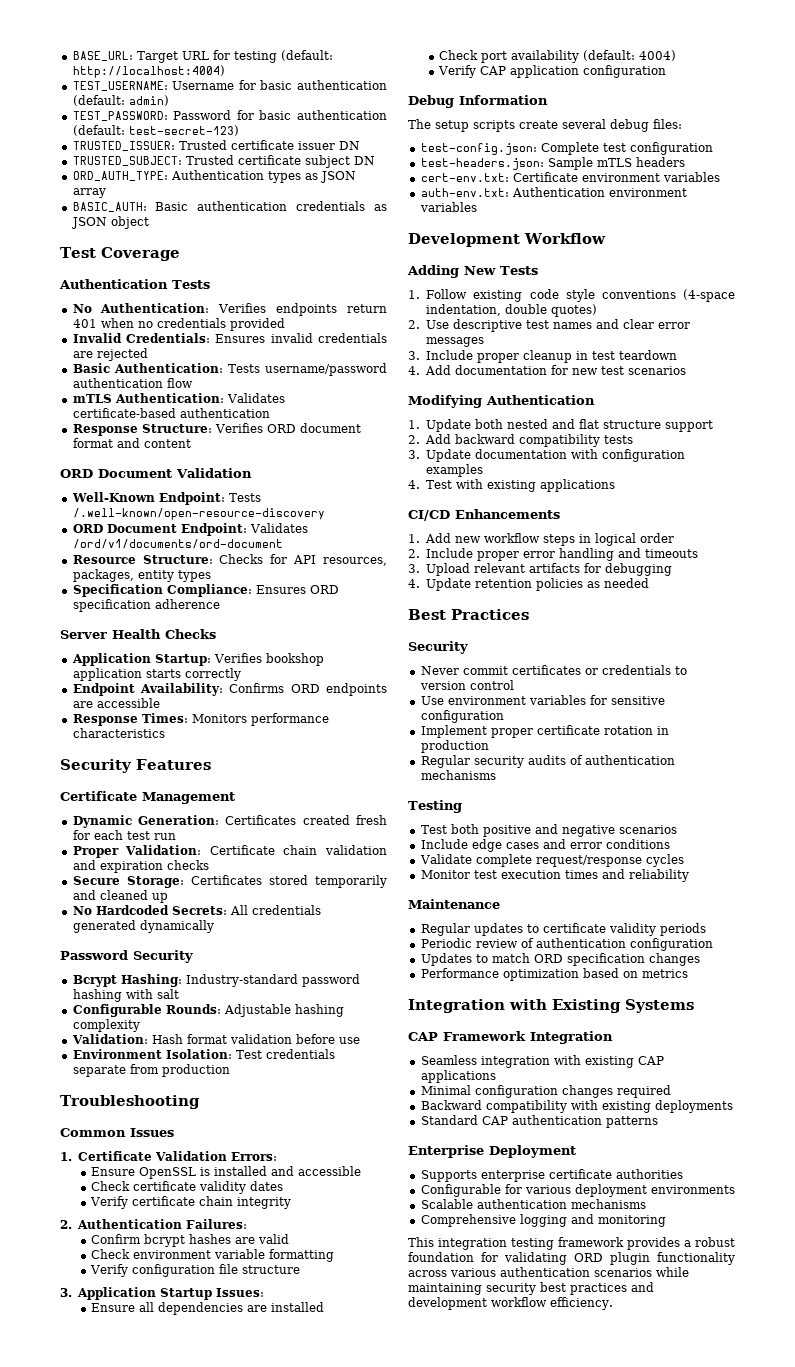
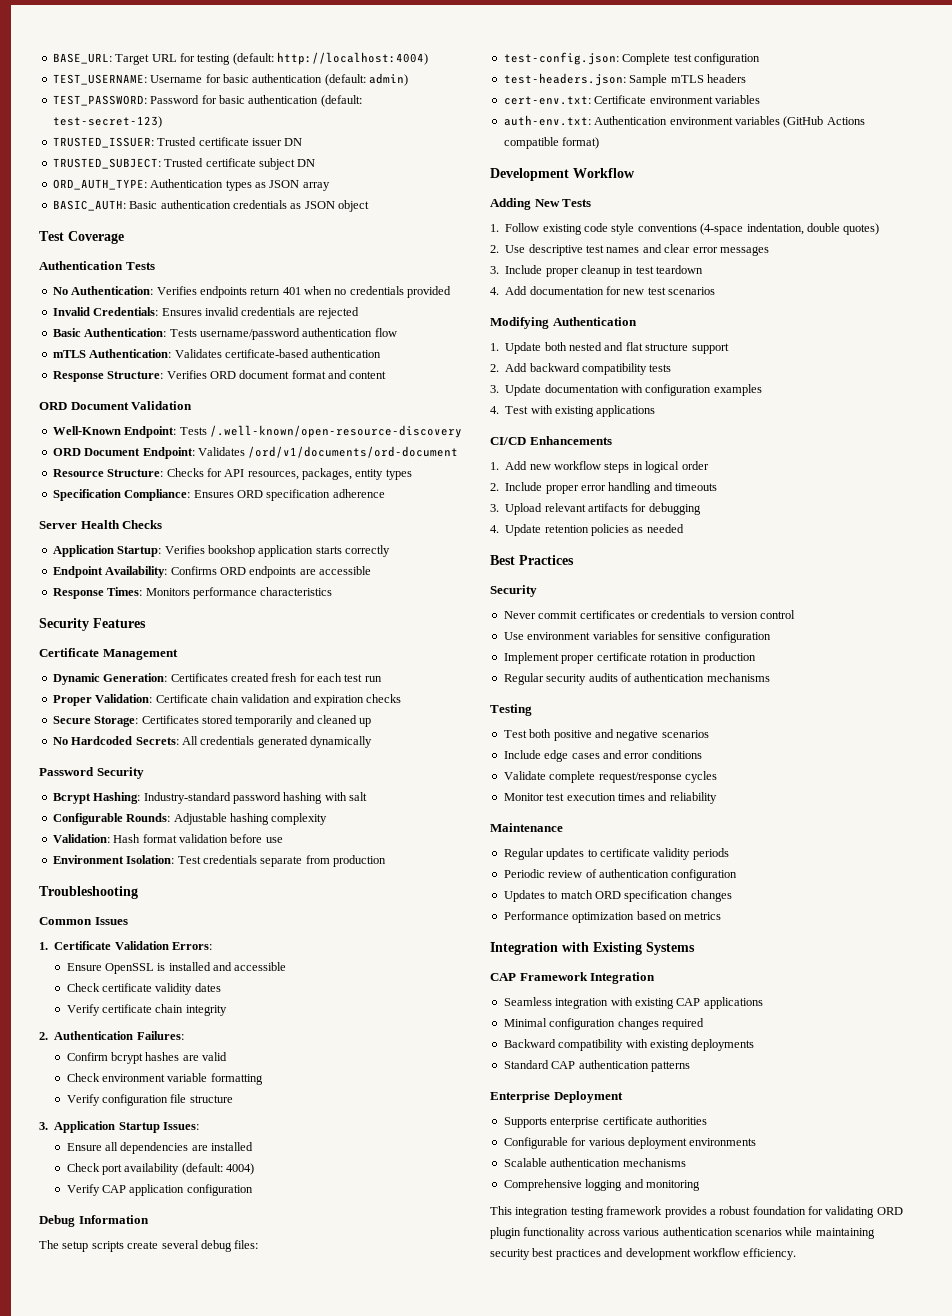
- auth-env.txt: Authentication environment variables
+ auth-env.txt: Authentication environment variables (GitHub Actions compatible format)

